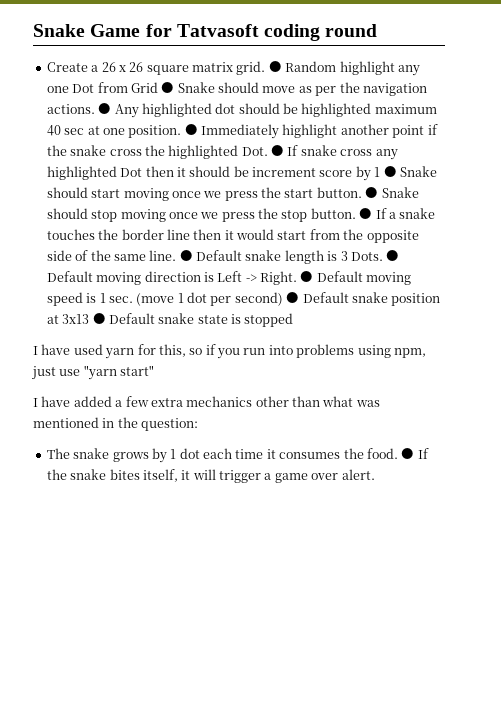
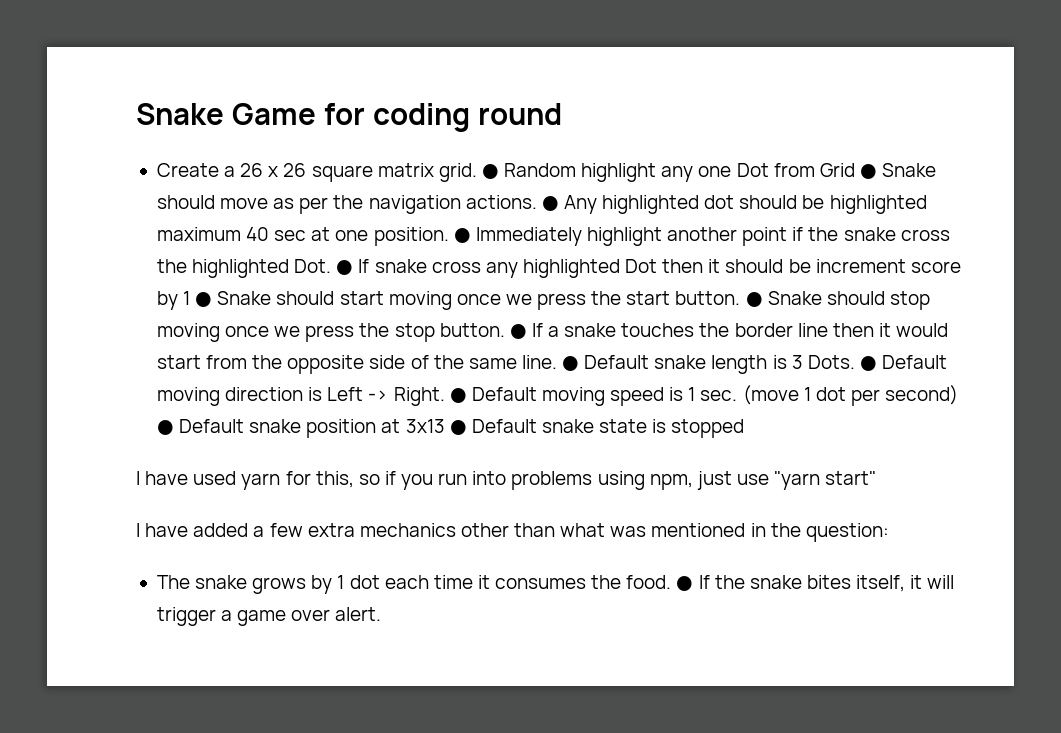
- Snake Game for Tatvasoft coding round
+ Snake Game for coding round

